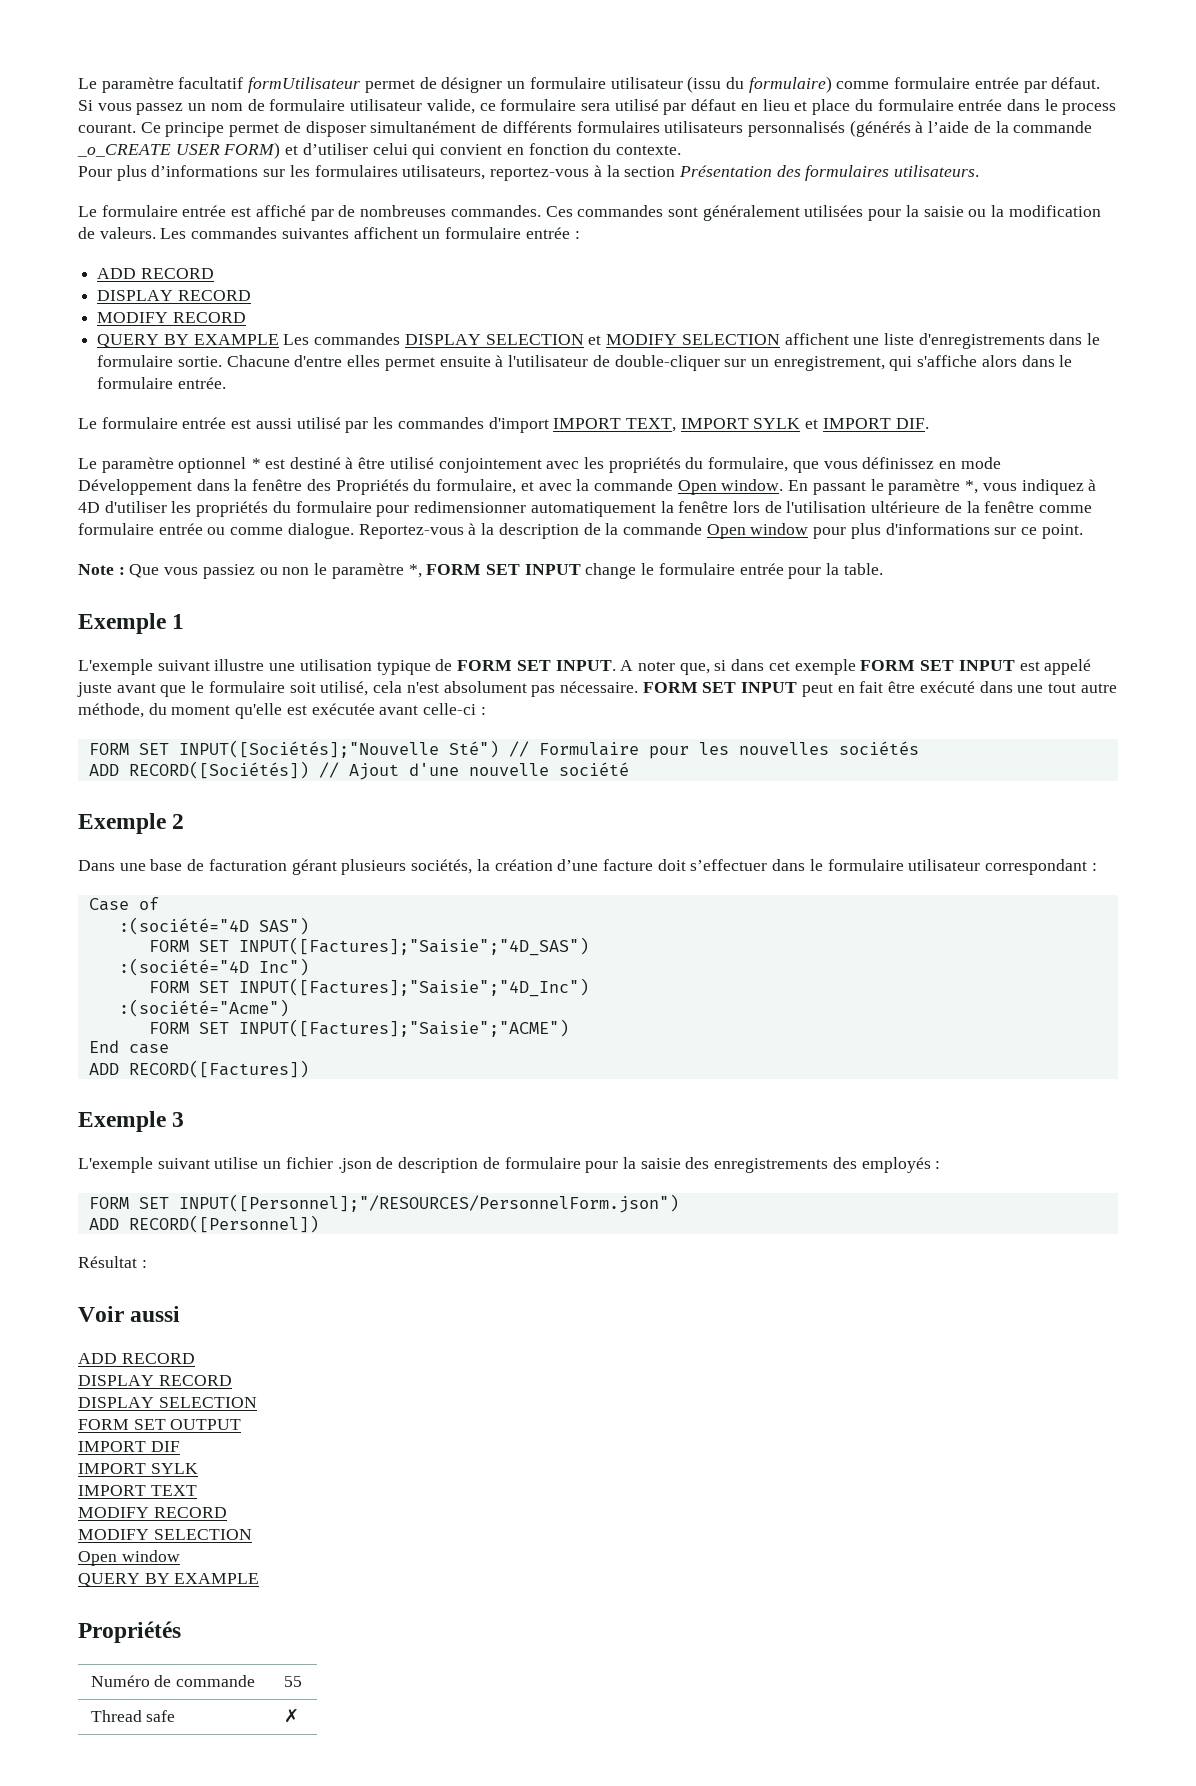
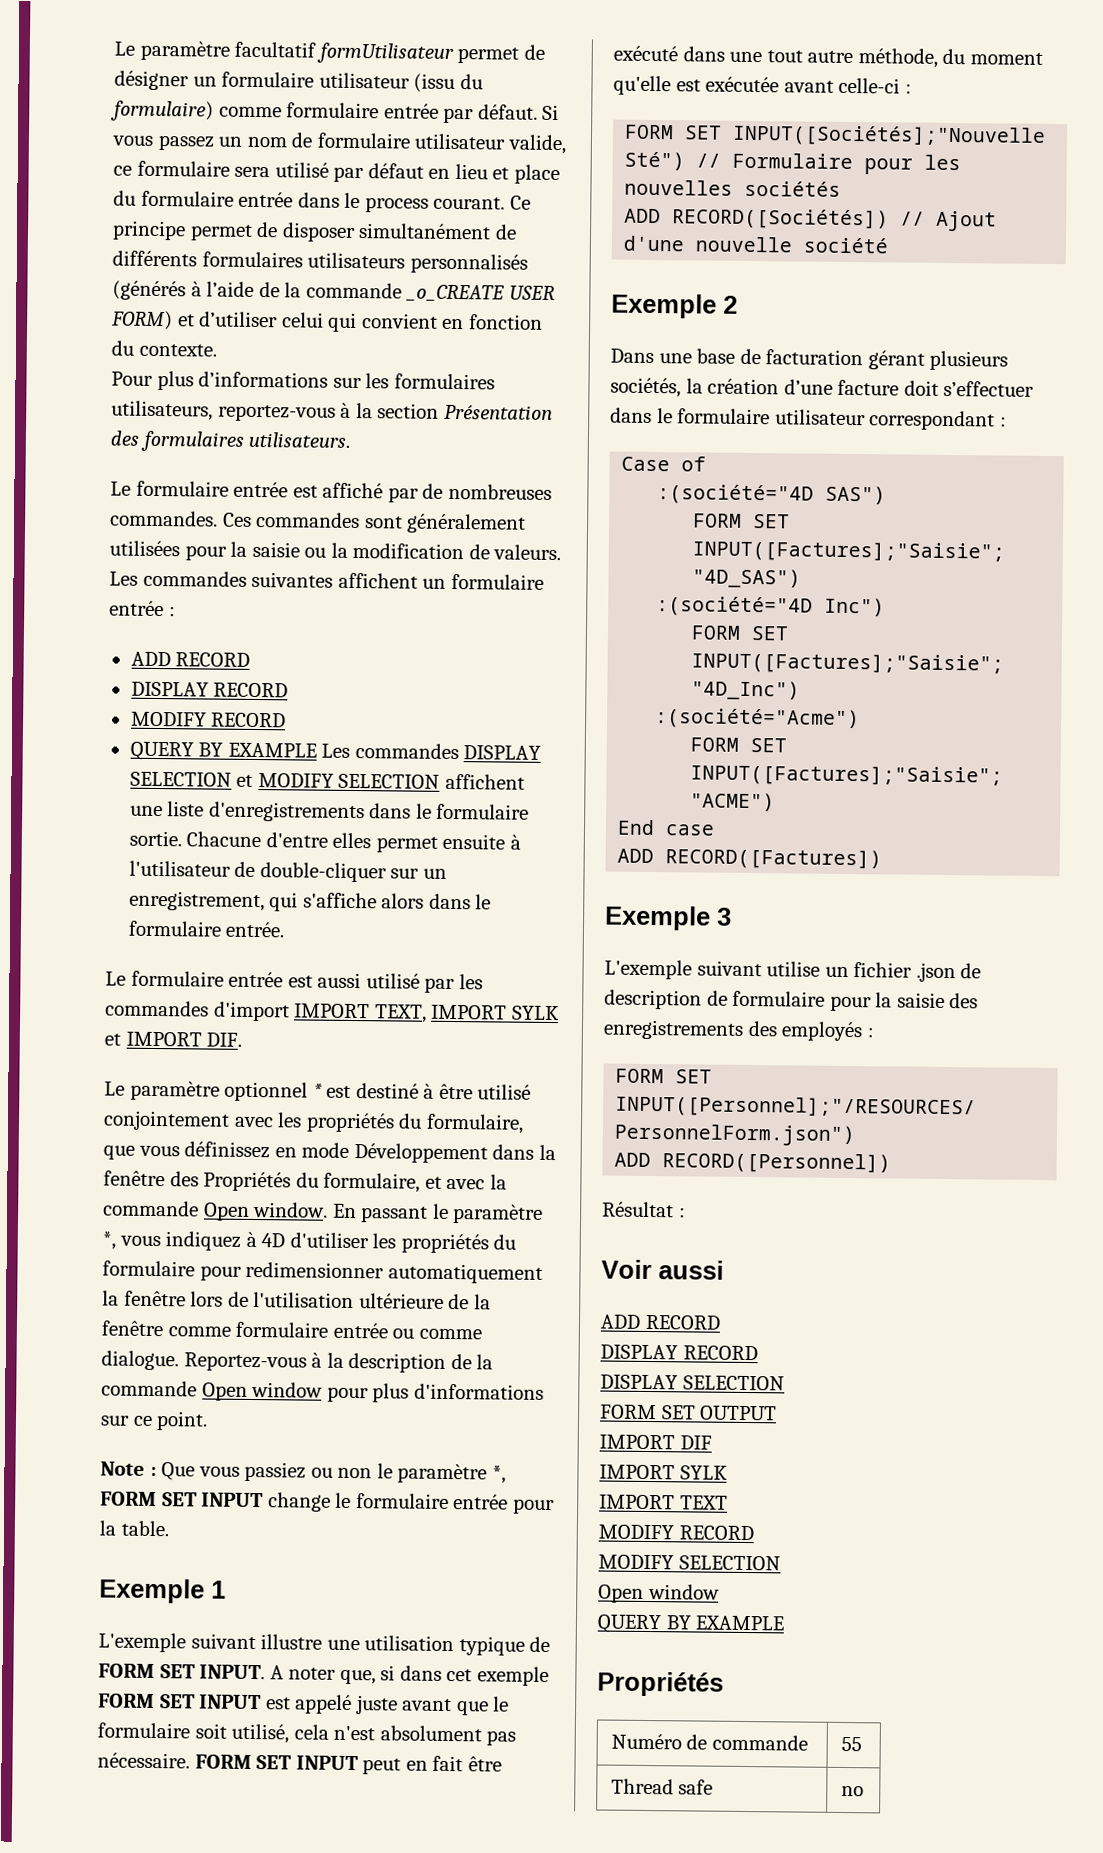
- Thread safe | ✗
+ Thread safe | no

